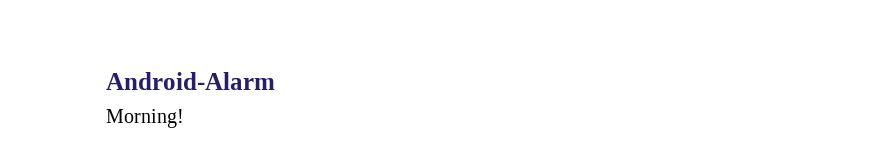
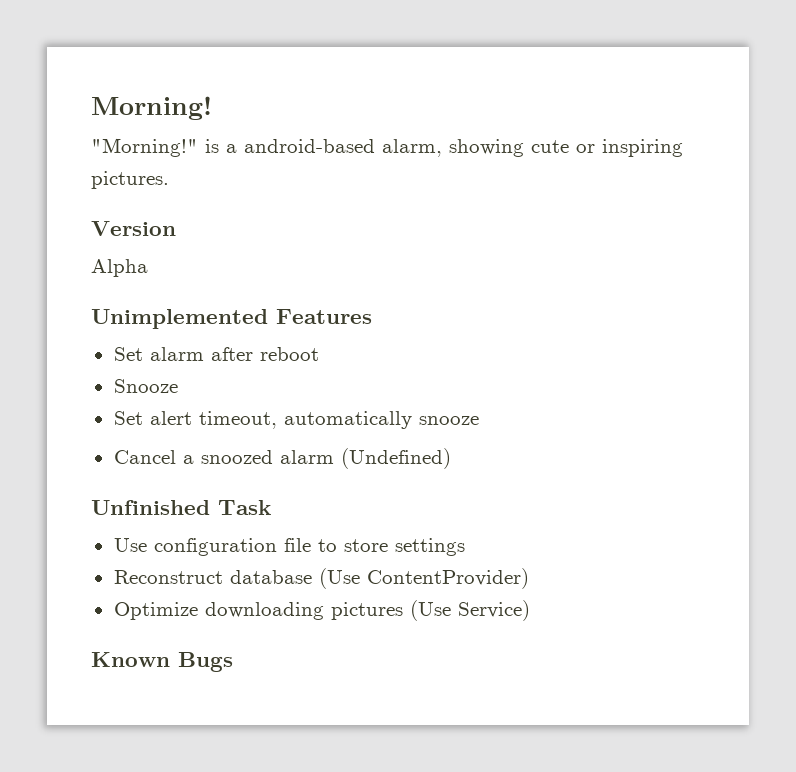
- Android-Alarm
  Morning!
+ "Morning!" is a android-based alarm, showing cute or inspiring pictures.
+ Version
+ Alpha
+ Unimplemented Features
+ Set alarm after reboot
+ Snooze
+ Set alert timeout, automatically snooze
+ Cancel a snoozed alarm (Undefined)
+ Unfinished Task
+ Use configuration file to store settings
+ Reconstruct database (Use ContentProvider)
+ Optimize downloading pictures (Use Service)
+ Known Bugs

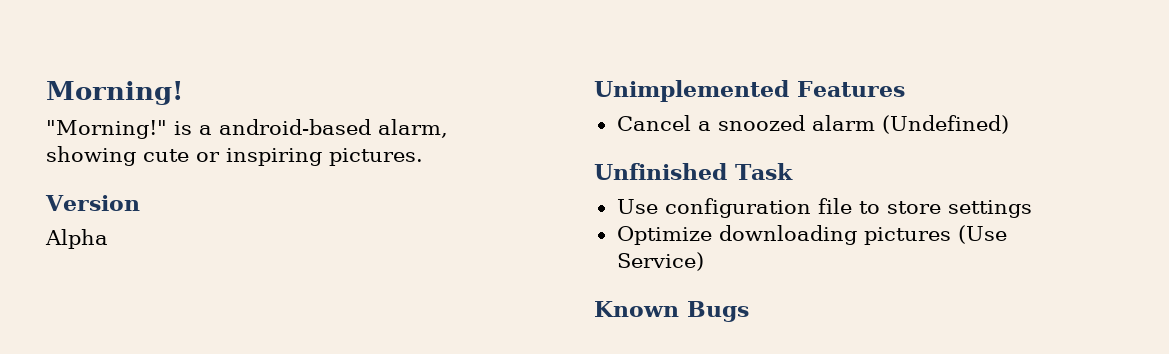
- Set alarm after reboot
- Snooze
- Set alert timeout, automatically snooze
- Reconstruct database (Use ContentProvider)

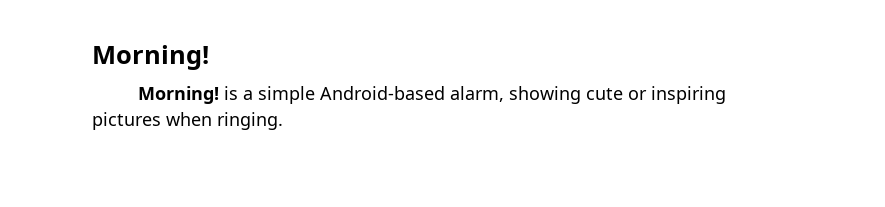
- "Morning!" is a android-based alarm, showing cute or inspiring pictures.
- Version
- Alpha
- Unimplemented Features
- Cancel a snoozed alarm (Undefined)
- Unfinished Task
- Use configuration file to store settings
- Optimize downloading pictures (Use Service)
- Known Bugs
+ Morning! is a simple Android-based alarm, showing cute or inspiring pictures when ringing.

